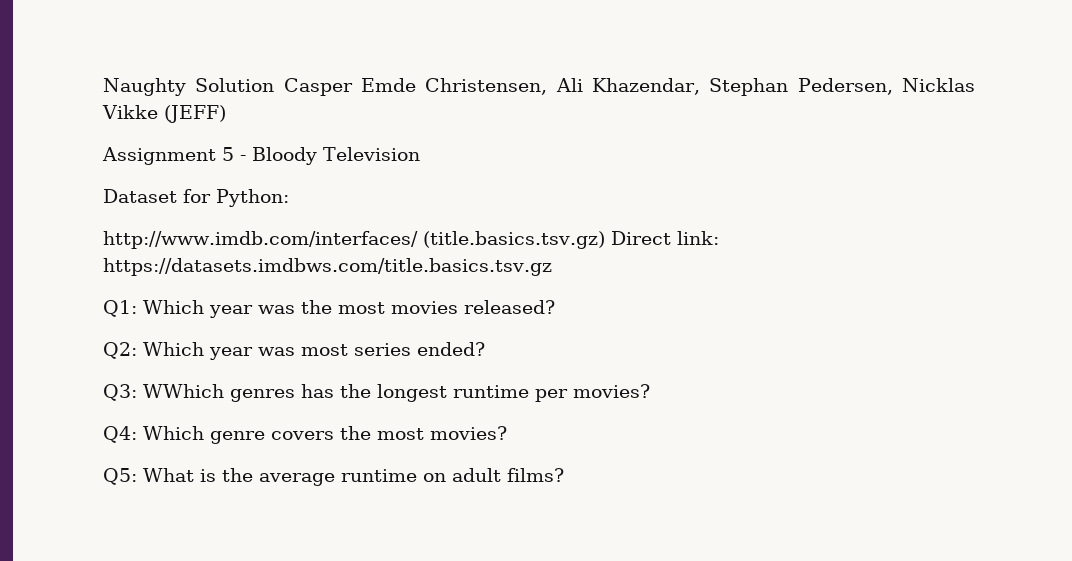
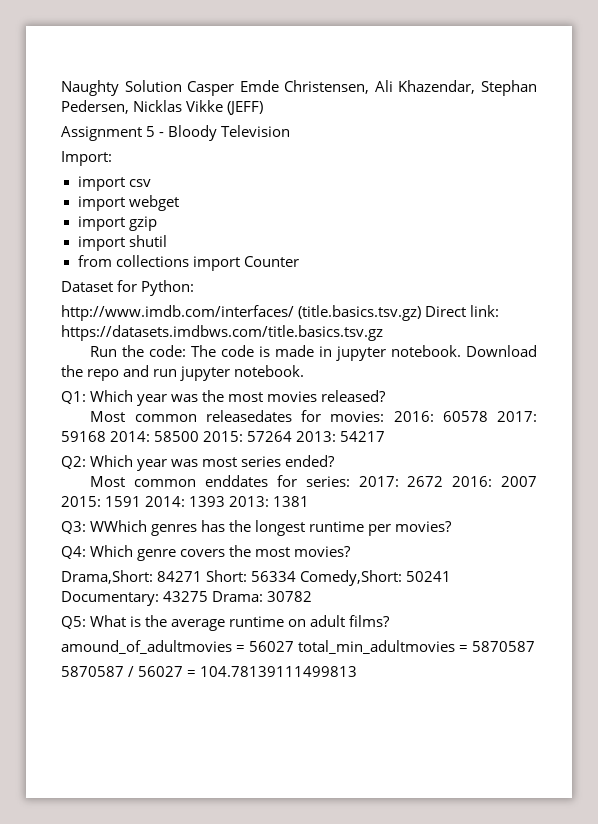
+ Import:
+ import csv
+ import webget
+ import gzip
+ import shutil
+ from collections import Counter
+ Run the code: The code is made in jupyter notebook. Download the repo and run jupyter notebook.
+ Most common releasedates for movies: 2016: 60578 2017: 59168 2014: 58500 2015: 57264 2013: 54217
+ Most common enddates for series: 2017: 2672 2016: 2007 2015: 1591 2014: 1393 2013: 1381
+ Drama,Short: 84271 Short: 56334 Comedy,Short: 50241 Documentary: 43275 Drama: 30782
+ amound_of_adultmovies = 56027 total_min_adultmovies = 5870587
+ 5870587 / 56027 = 104.78139111499813

